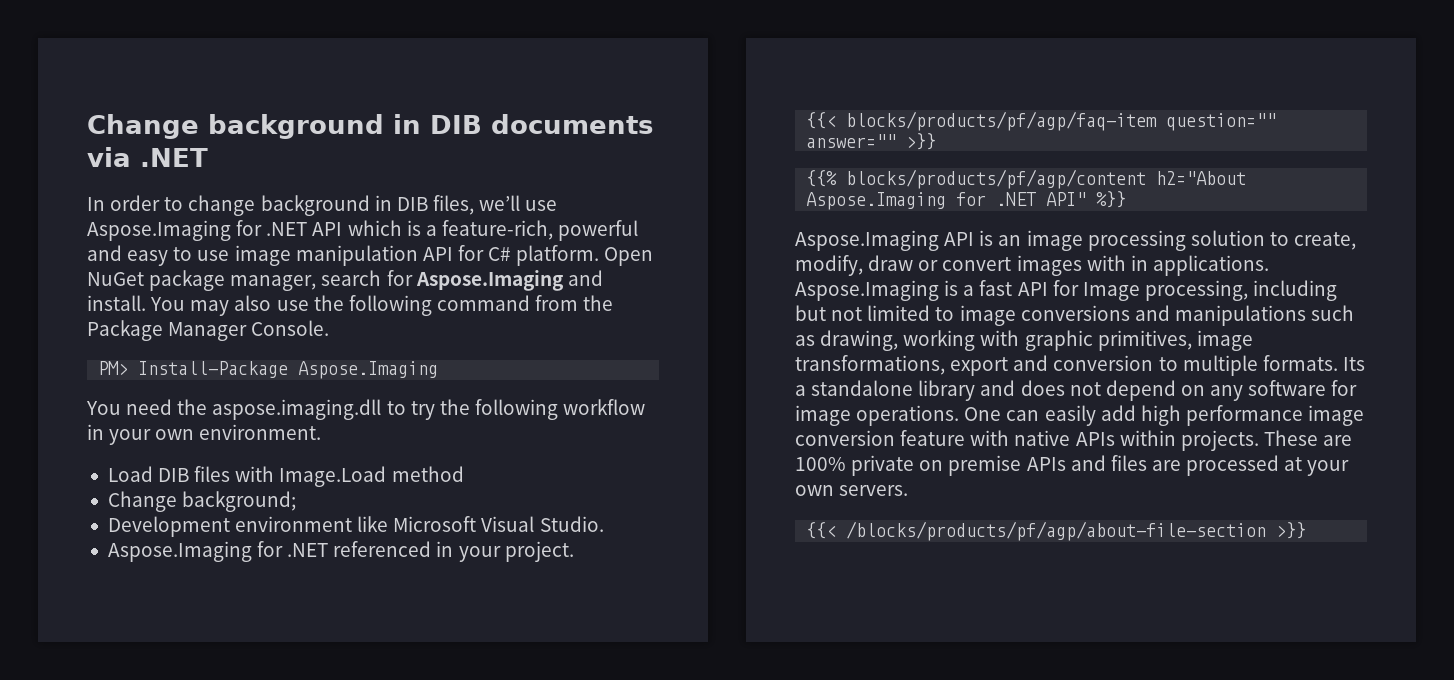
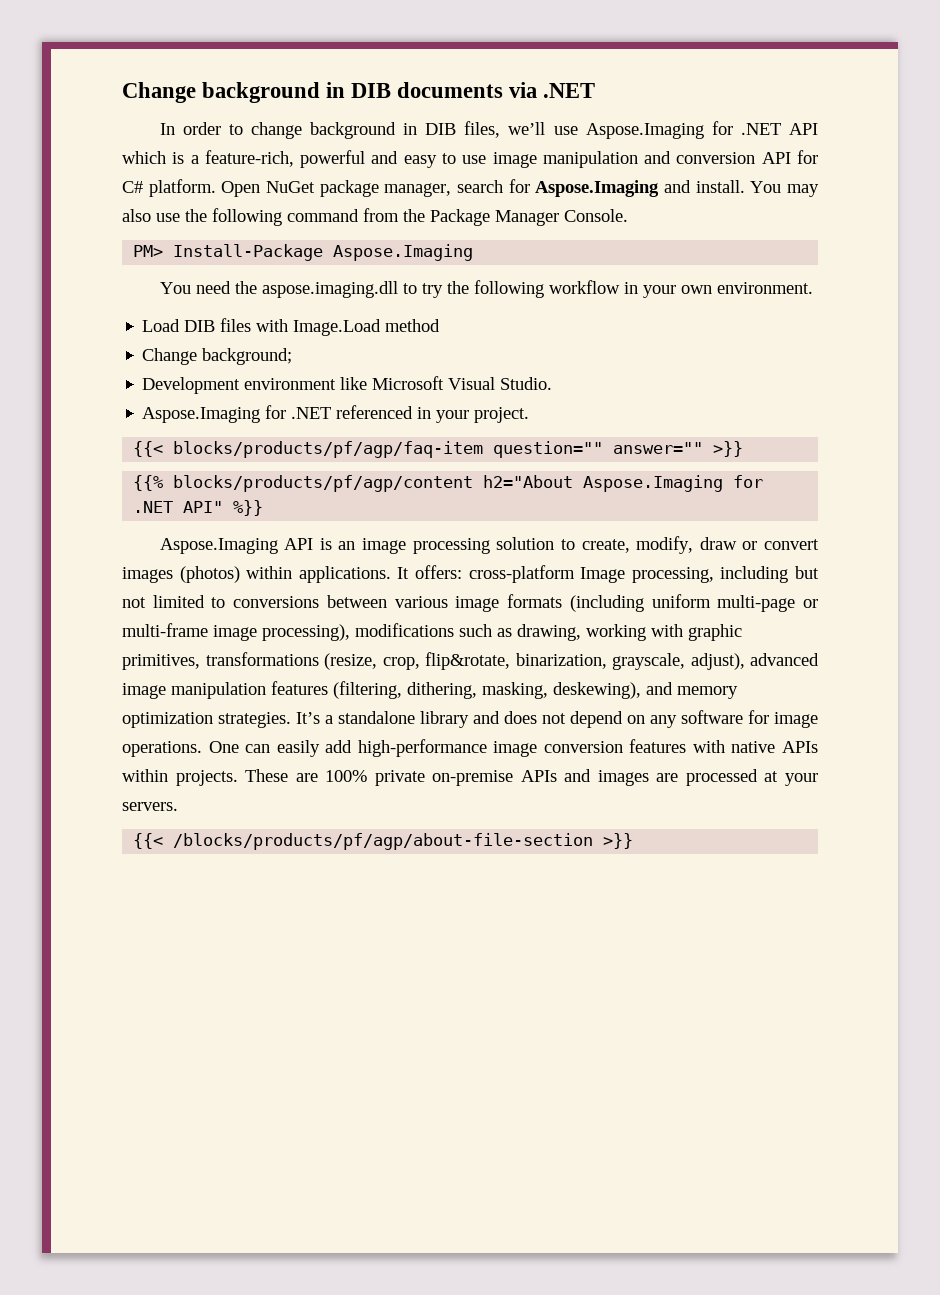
- In order to change background in DIB files, we’ll use Aspose.Imaging for .NET API which is a feature-rich, powerful and easy to use image manipulation API for C# platform.
+ In order to change background in DIB files, we’ll use Aspose.Imaging for .NET API which is a feature-rich, powerful and easy to use image manipulation and conversion API for C# platform.
- Aspose.Imaging API is an image processing solution to create, modify, draw or convert images with in applications. Aspose.Imaging is a fast API for Image processing, including but not limited to image conversions and manipulations such as drawing, working with graphic primitives, image transformations, export and conversion to multiple formats. Its a standalone library and does not depend on any software for image operations.
+ Aspose.Imaging API is an image processing solution to create, modify, draw or convert images (photos) within applications. It offers: cross-platform Image processing, including but not limited to conversions between various image formats (including uniform multi-page or multi-frame image processing), modifications such as drawing, working with graphic primitives, transformations (resize, crop, flip&rotate, binarization, grayscale, adjust), advanced image manipulation features (filtering, dithering, masking, deskewing), and memory optimization strategies. It’s a standalone library and does not depend on any software for image operations.
- One can easily add high performance image conversion feature with native APIs within projects.
+ One can easily add high-performance image conversion features with native APIs within projects.
- These are 100% private on premise APIs and files are processed at your own servers.
+ These are 100% private on-premise APIs and images are processed at your servers.

